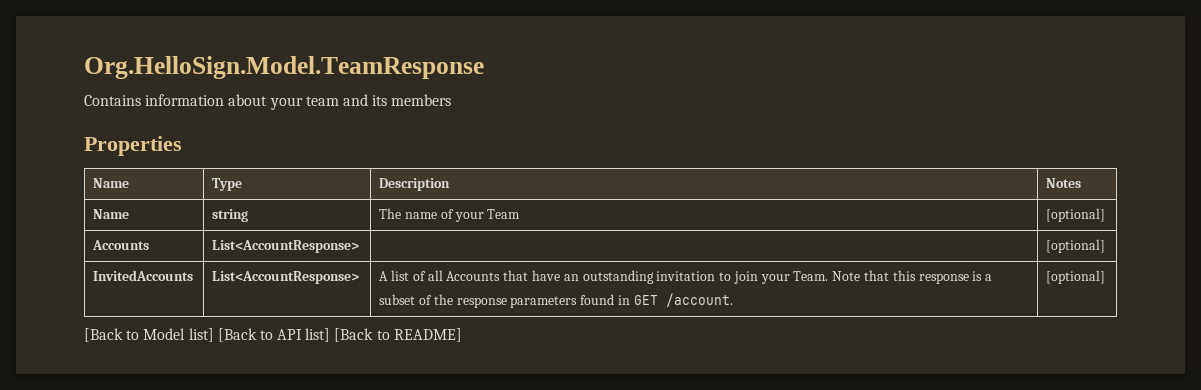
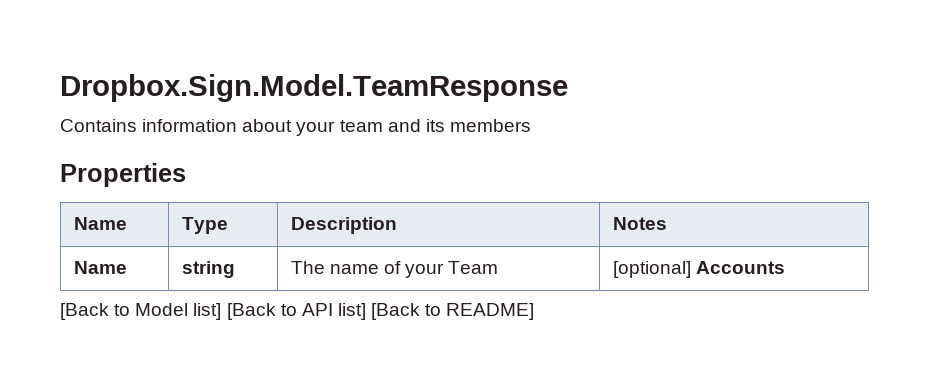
- Org.HelloSign.Model.TeamResponse
+ Dropbox.Sign.Model.TeamResponse
- Name | string | The name of your Team | [optional]
- Accounts | List<AccountResponse> | | [optional]
- InvitedAccounts | List<AccountResponse> | A list of all Accounts that have an outstanding invitation to join your Team. Note that this response is a subset of the response parameters found in GET /account. | [optional]
+ Name | string | The name of your Team | [optional] Accounts

